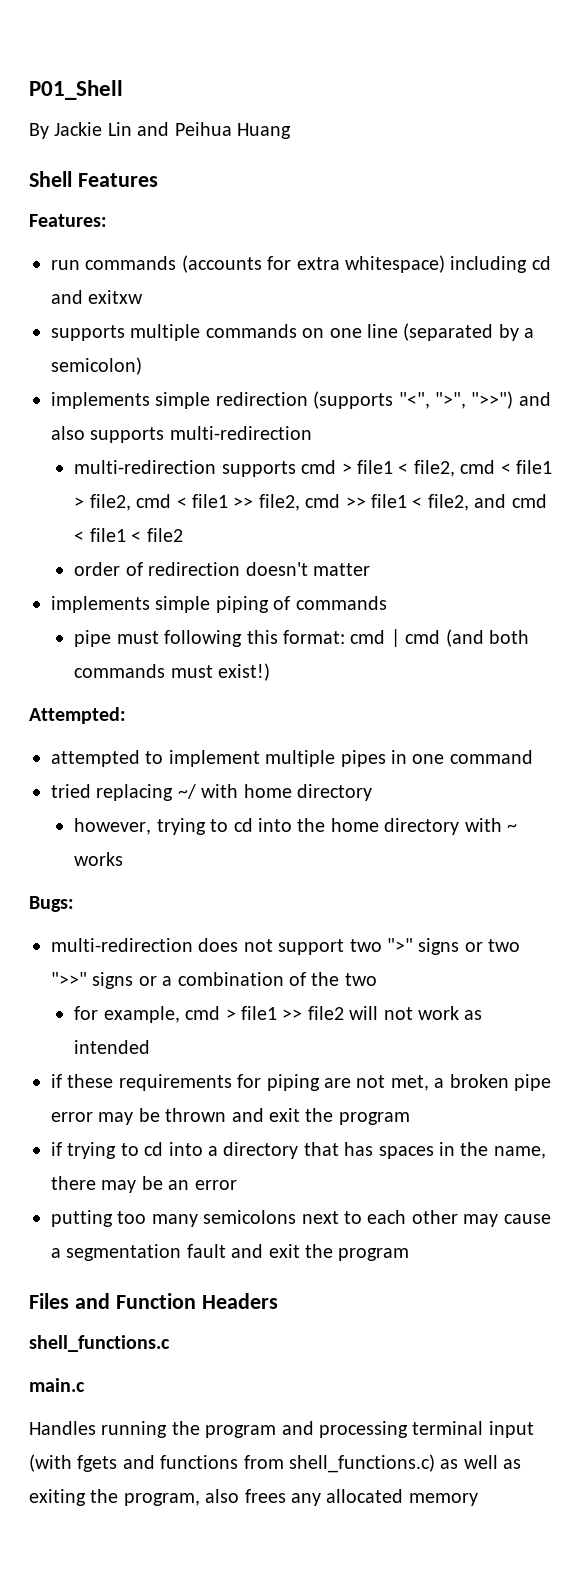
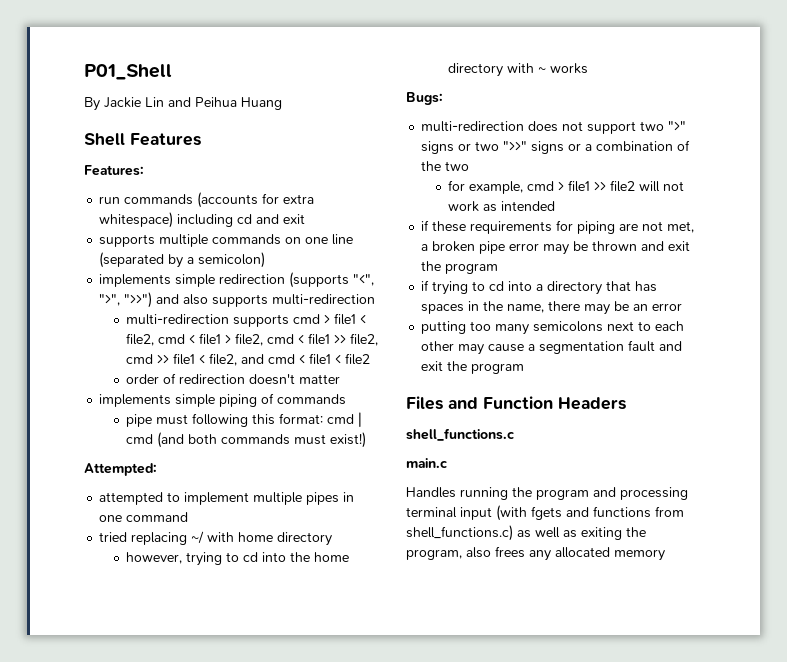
- run commands (accounts for extra whitespace) including cd and exitxw
+ run commands (accounts for extra whitespace) including cd and exit

